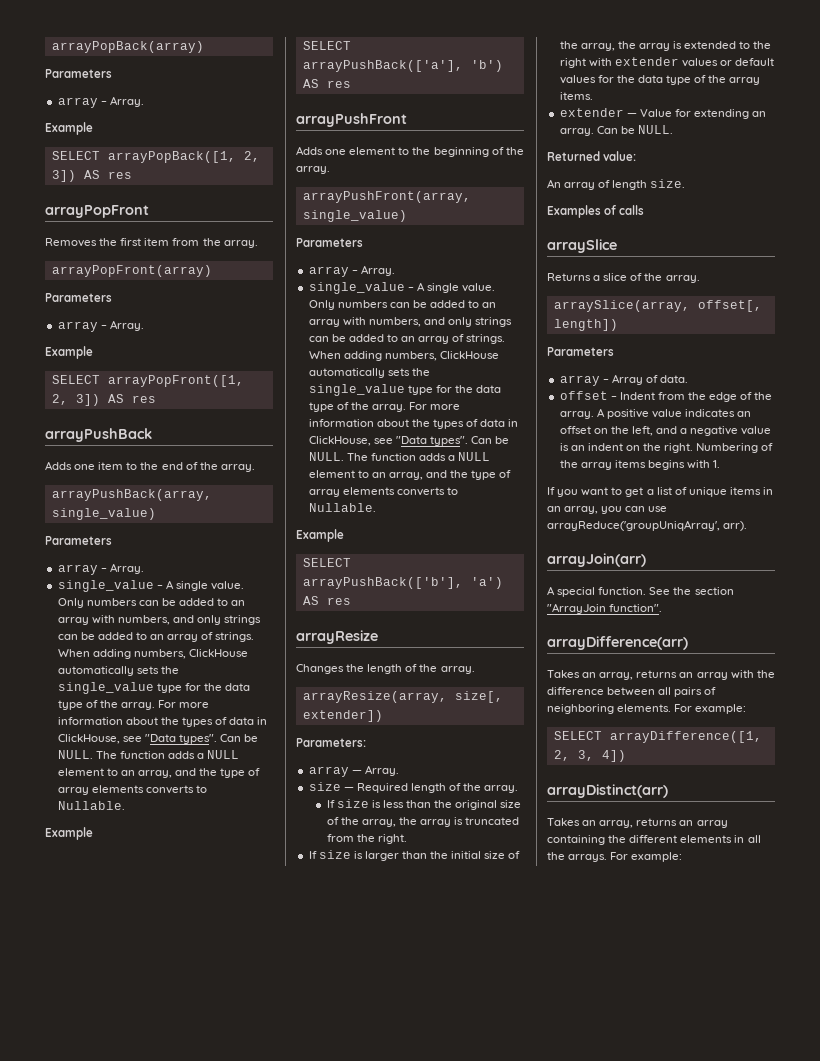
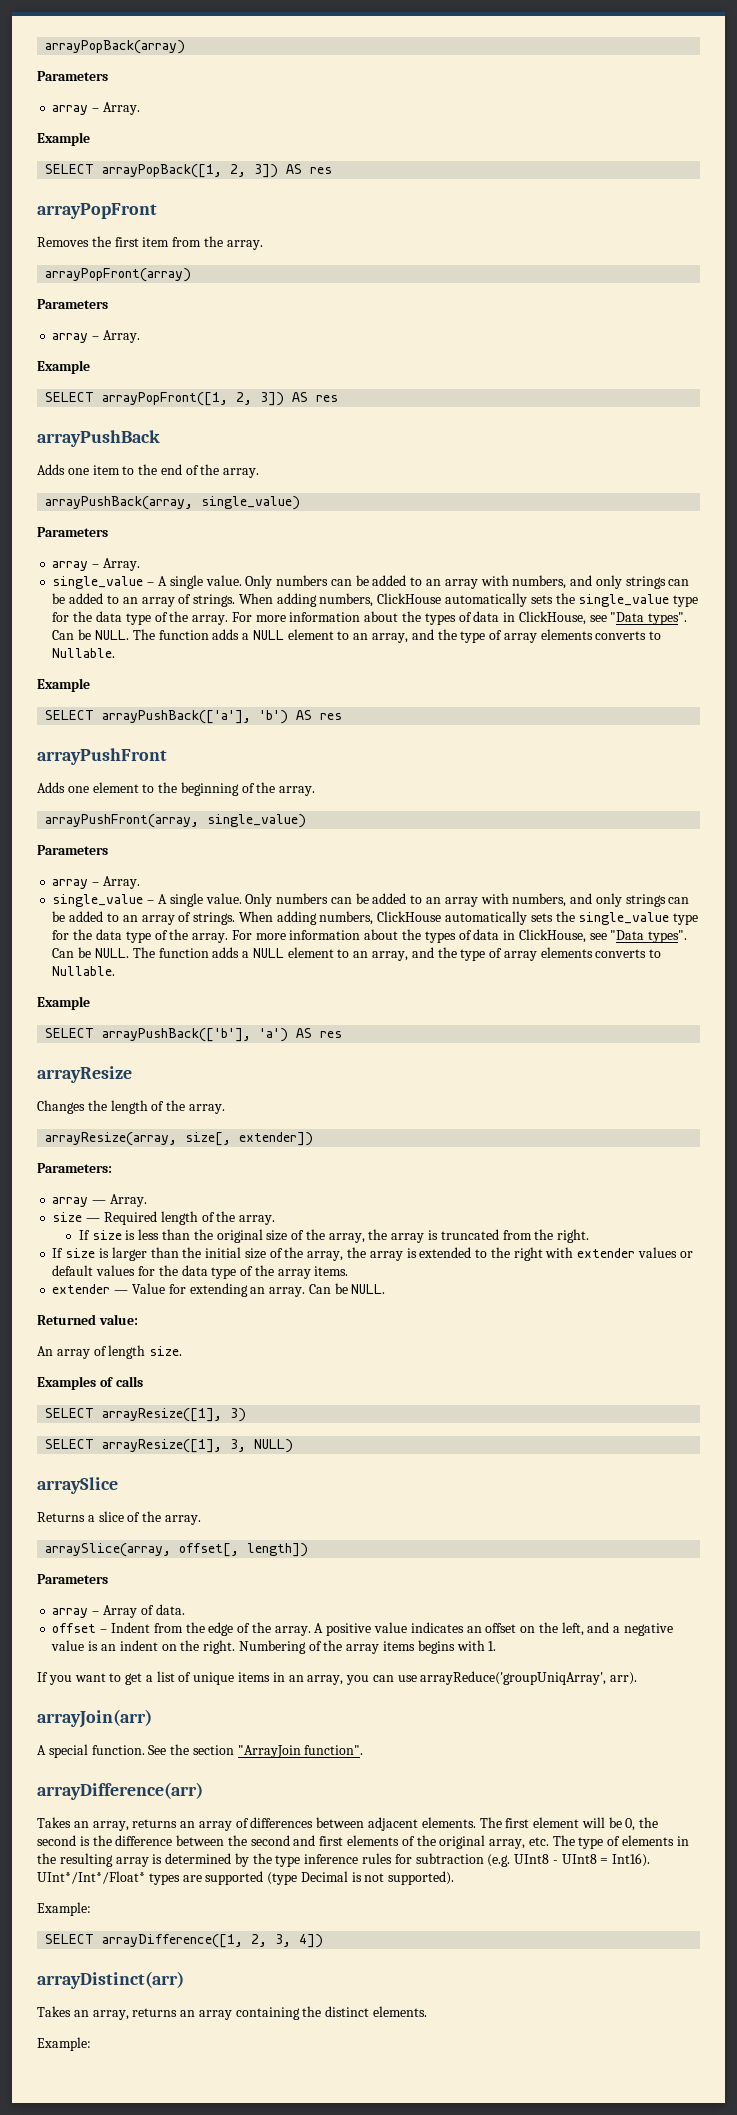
+ SELECT arrayResize([1], 3)
+ SELECT arrayResize([1], 3, NULL)
- Takes an array, returns an array with the difference between all pairs of neighboring elements. For example:
+ Takes an array, returns an array of differences between adjacent elements. The first element will be 0, the second is the difference between the second and first elements of the original array, etc. The type of elements in the resulting array is determined by the type inference rules for subtraction (e.g. UInt8 - UInt8 = Int16). UInt*/Int*/Float* types are supported (type Decimal is not supported).
+ Example:
- Takes an array, returns an array containing the different elements in all the arrays. For example:
+ Takes an array, returns an array containing the distinct elements.
+ Example:

